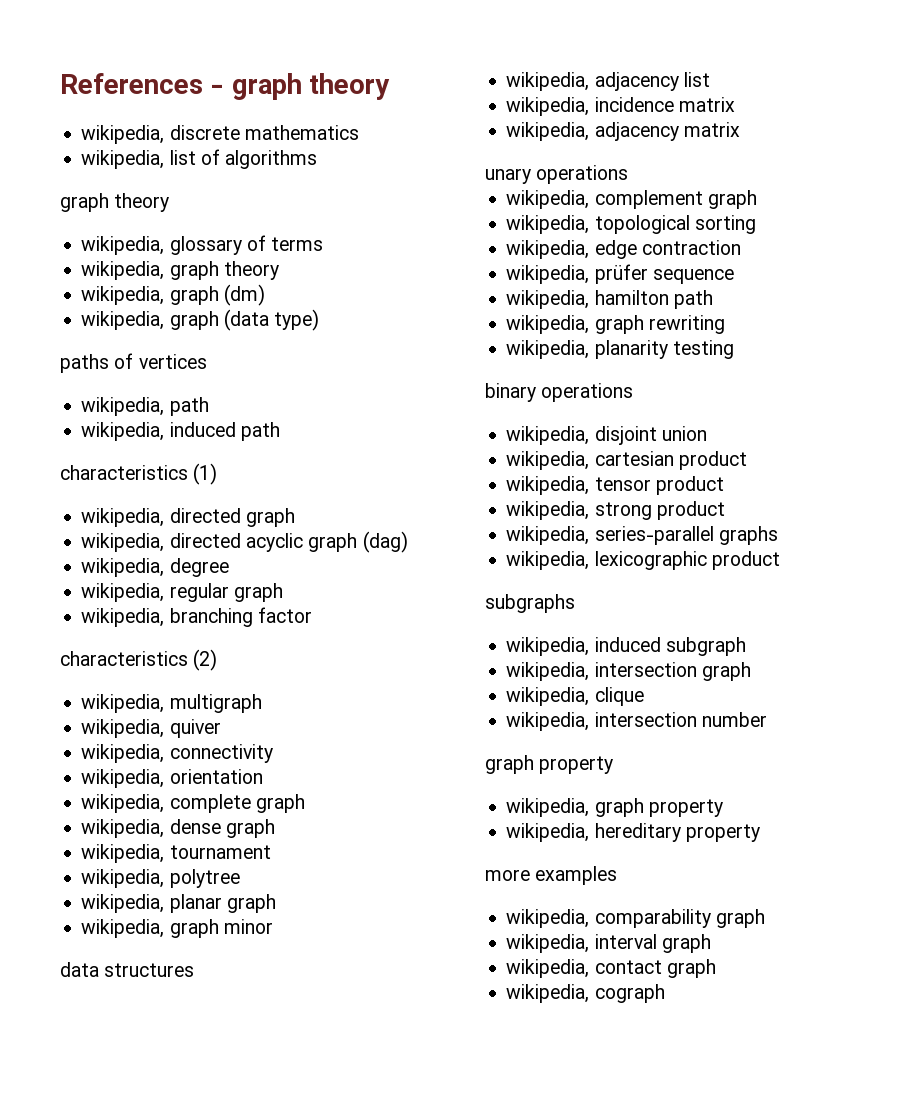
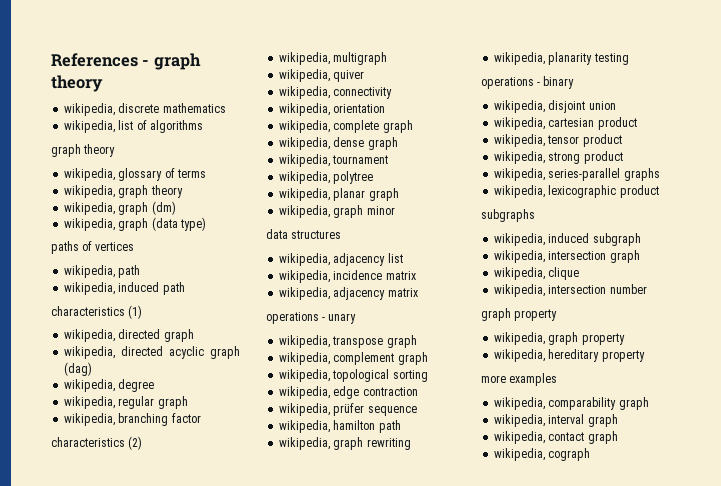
- unary operations
+ operations - unary
+ wikipedia, transpose graph
- binary operations
+ operations - binary

